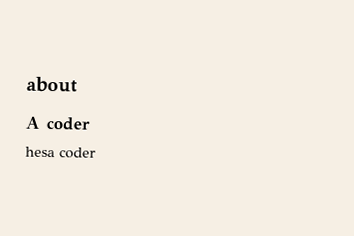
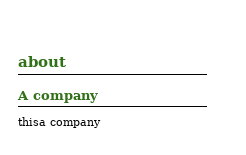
- A coder
- hesa coder
+ A company
+ thisa company

